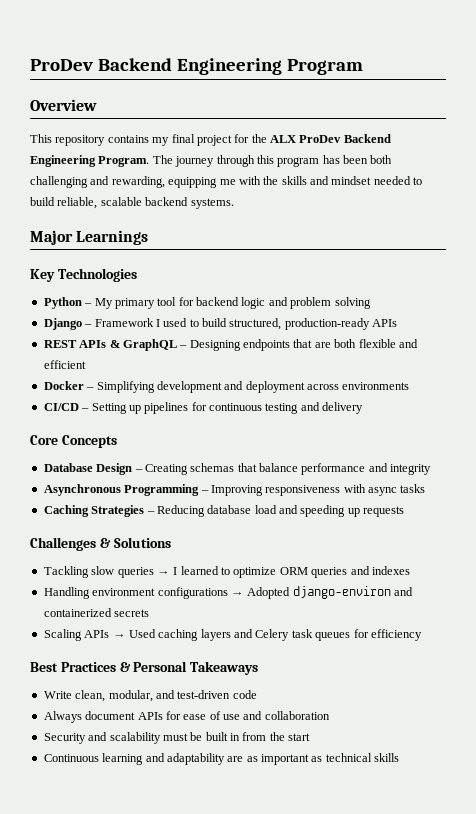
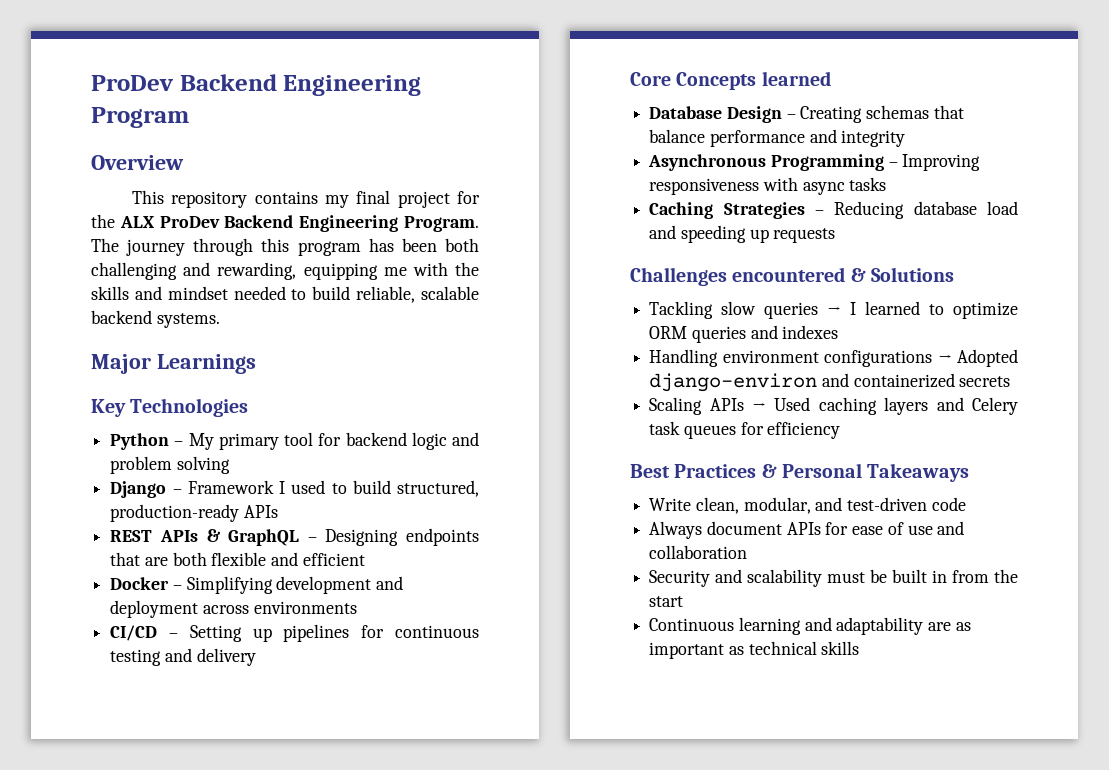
- Core Concepts
+ Core Concepts learned
- Challenges & Solutions
+ Challenges encountered & Solutions

